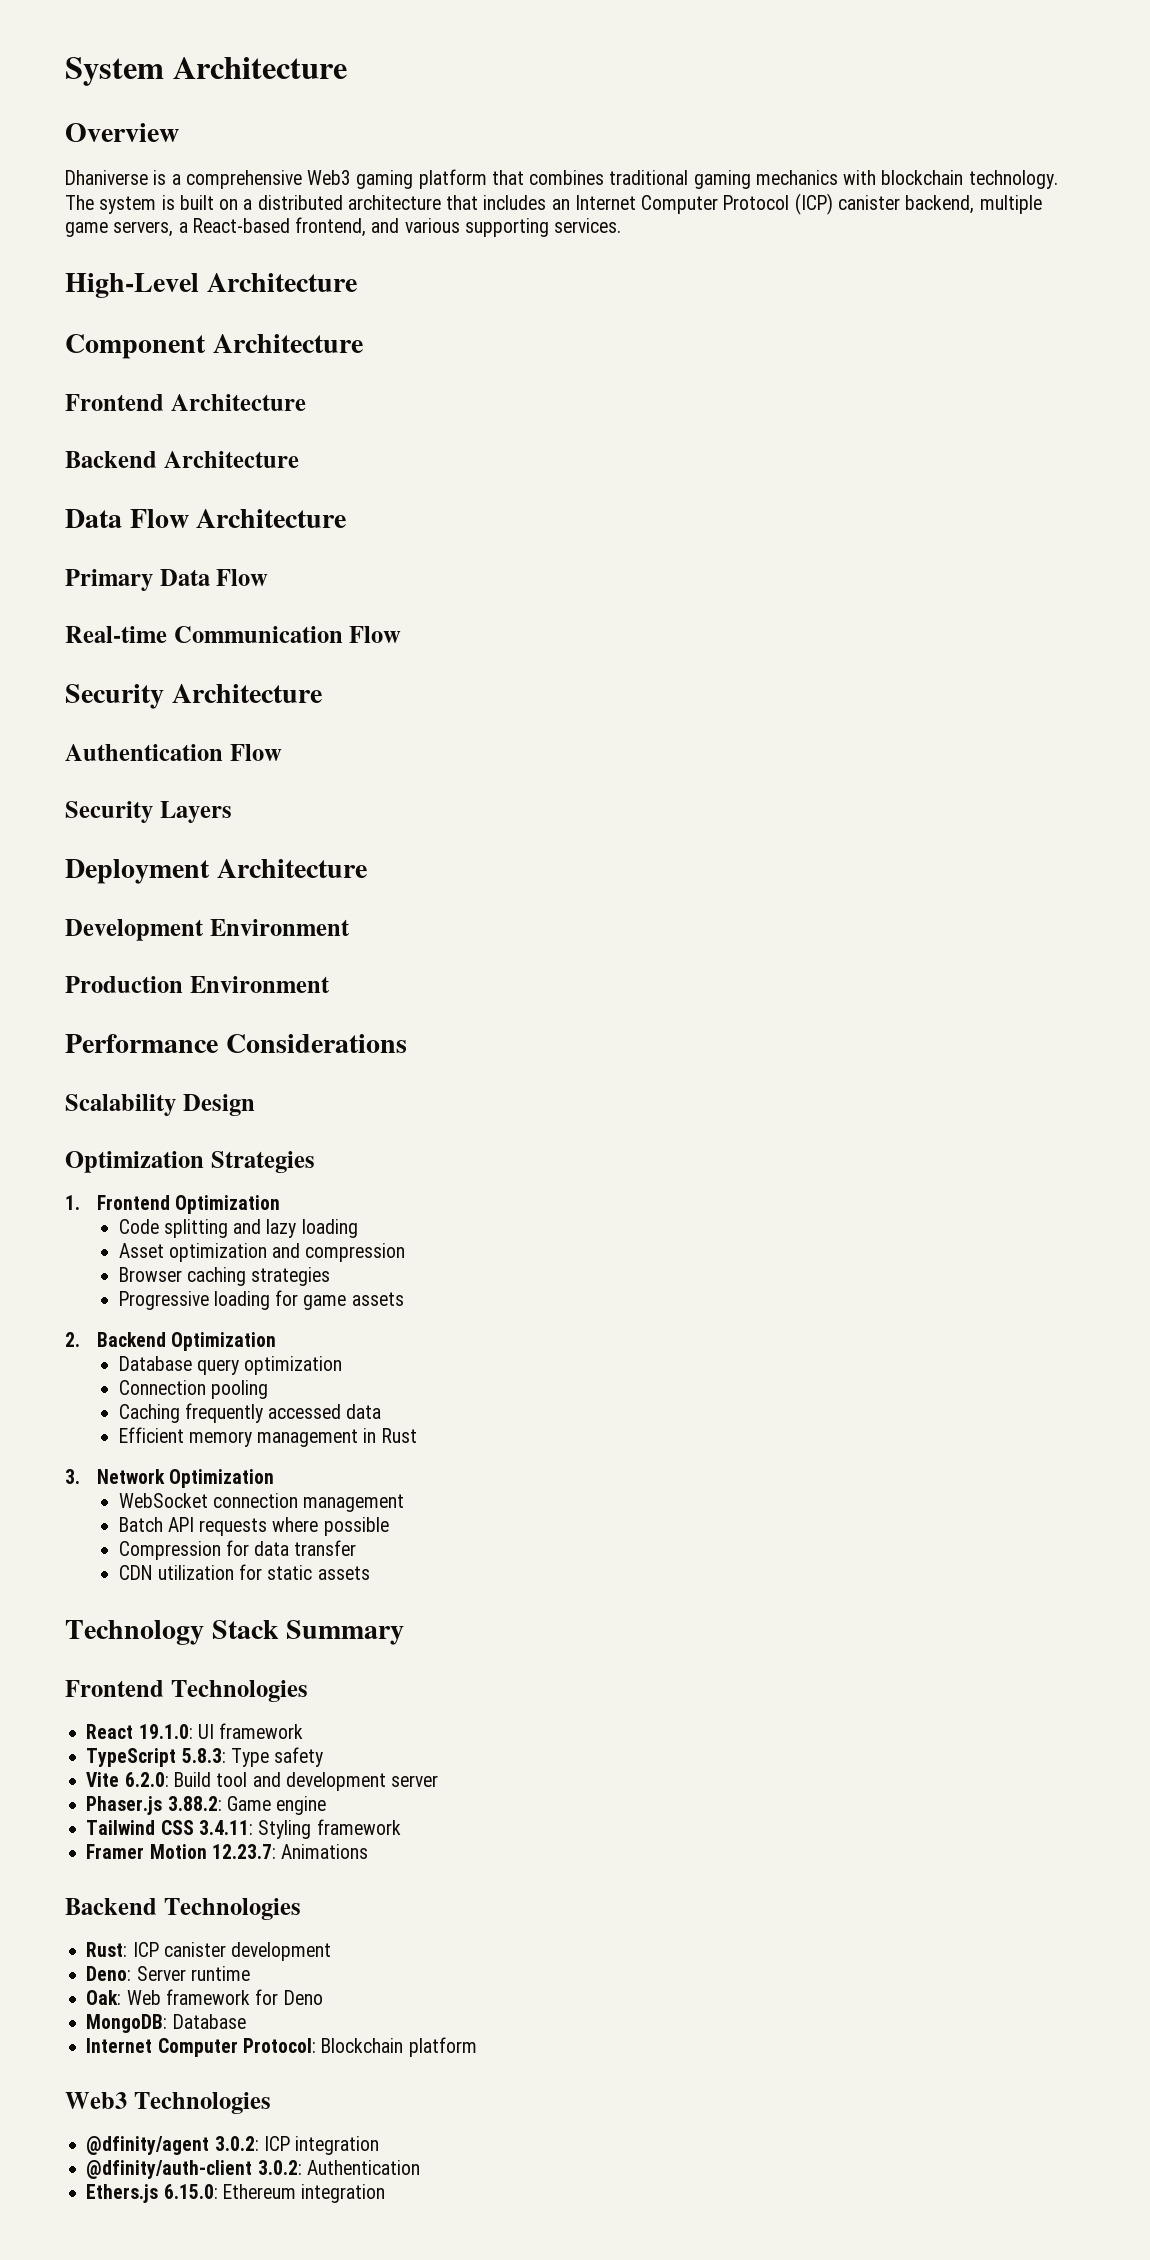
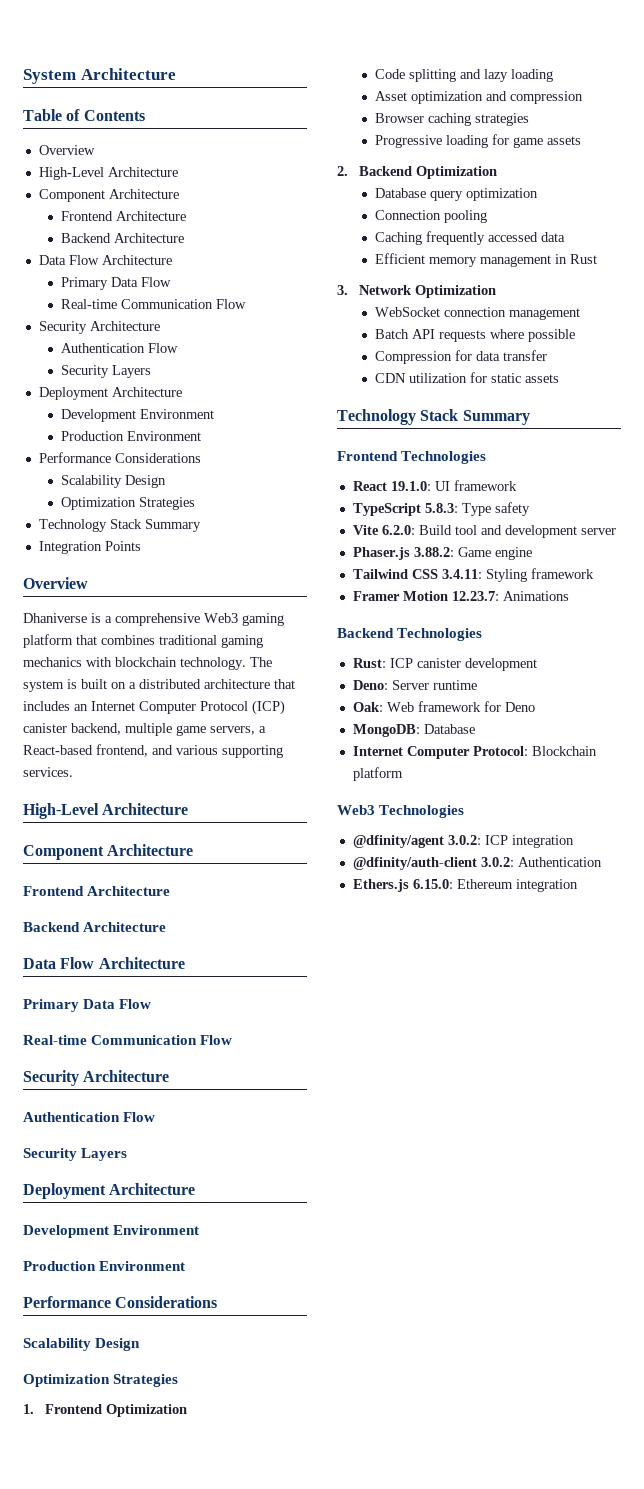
+ Table of Contents
+ Overview
+ High-Level Architecture
+ Component Architecture
+ Frontend Architecture
+ Backend Architecture
+ Data Flow Architecture
+ Primary Data Flow
+ Real-time Communication Flow
+ Security Architecture
+ Authentication Flow
+ Security Layers
+ Deployment Architecture
+ Development Environment
+ Production Environment
+ Performance Considerations
+ Scalability Design
+ Optimization Strategies
+ Technology Stack Summary
+ Integration Points

